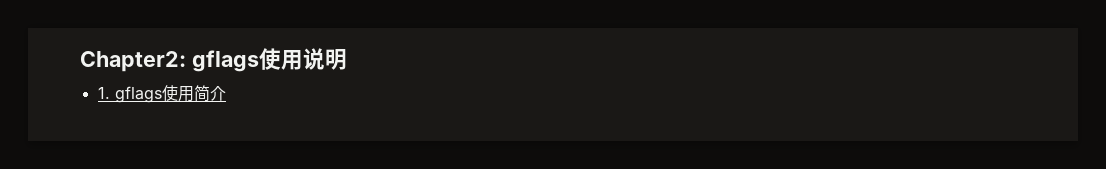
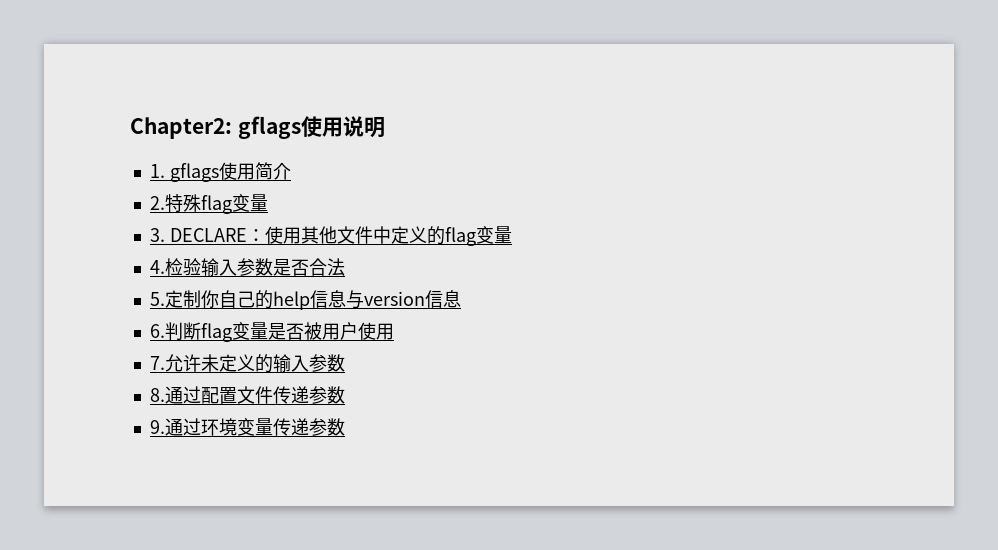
+ 2.特殊flag变量
+ 3. DECLARE：使用其他文件中定义的flag变量
+ 4.检验输入参数是否合法
+ 5.定制你自己的help信息与version信息
+ 6.判断flag变量是否被用户使用
+ 7.允许未定义的输入参数
+ 8.通过配置文件传递参数
+ 9.通过环境变量传递参数

